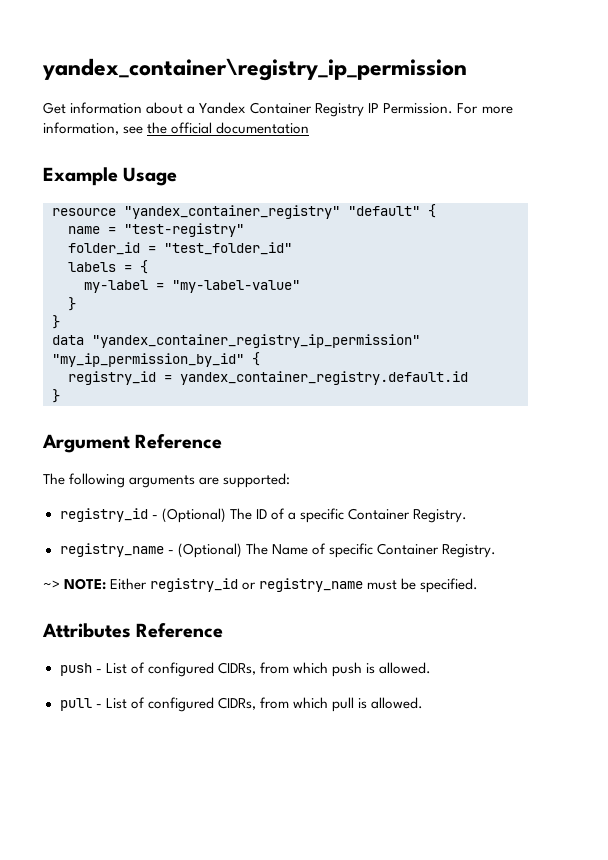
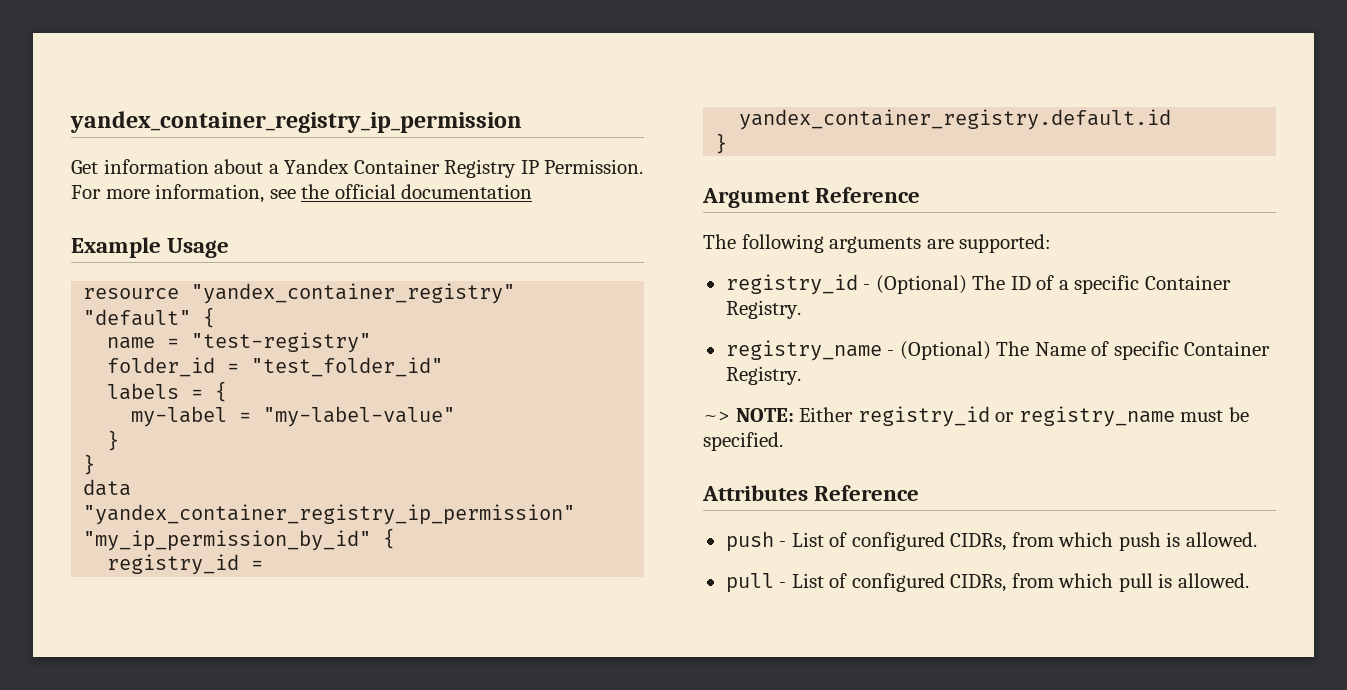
- yandex_container\registry_ip_permission
+ yandex_container_registry_ip_permission

